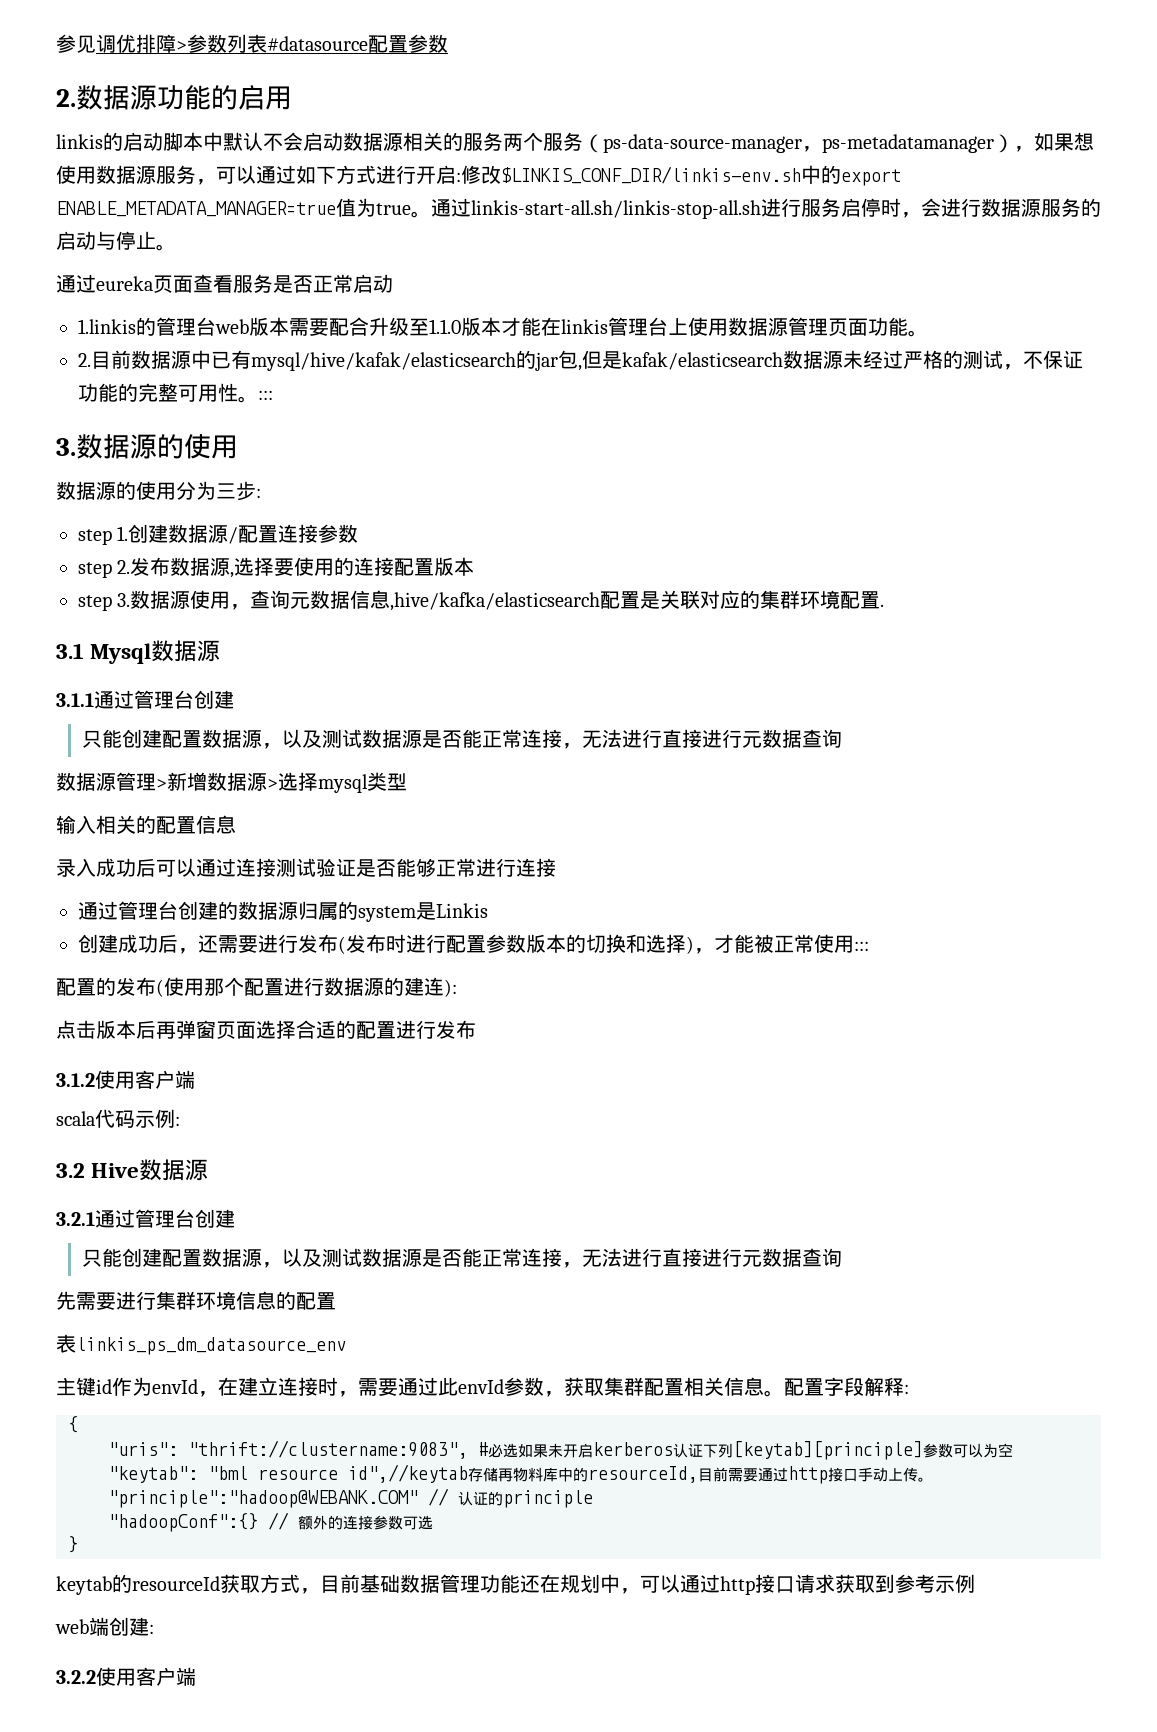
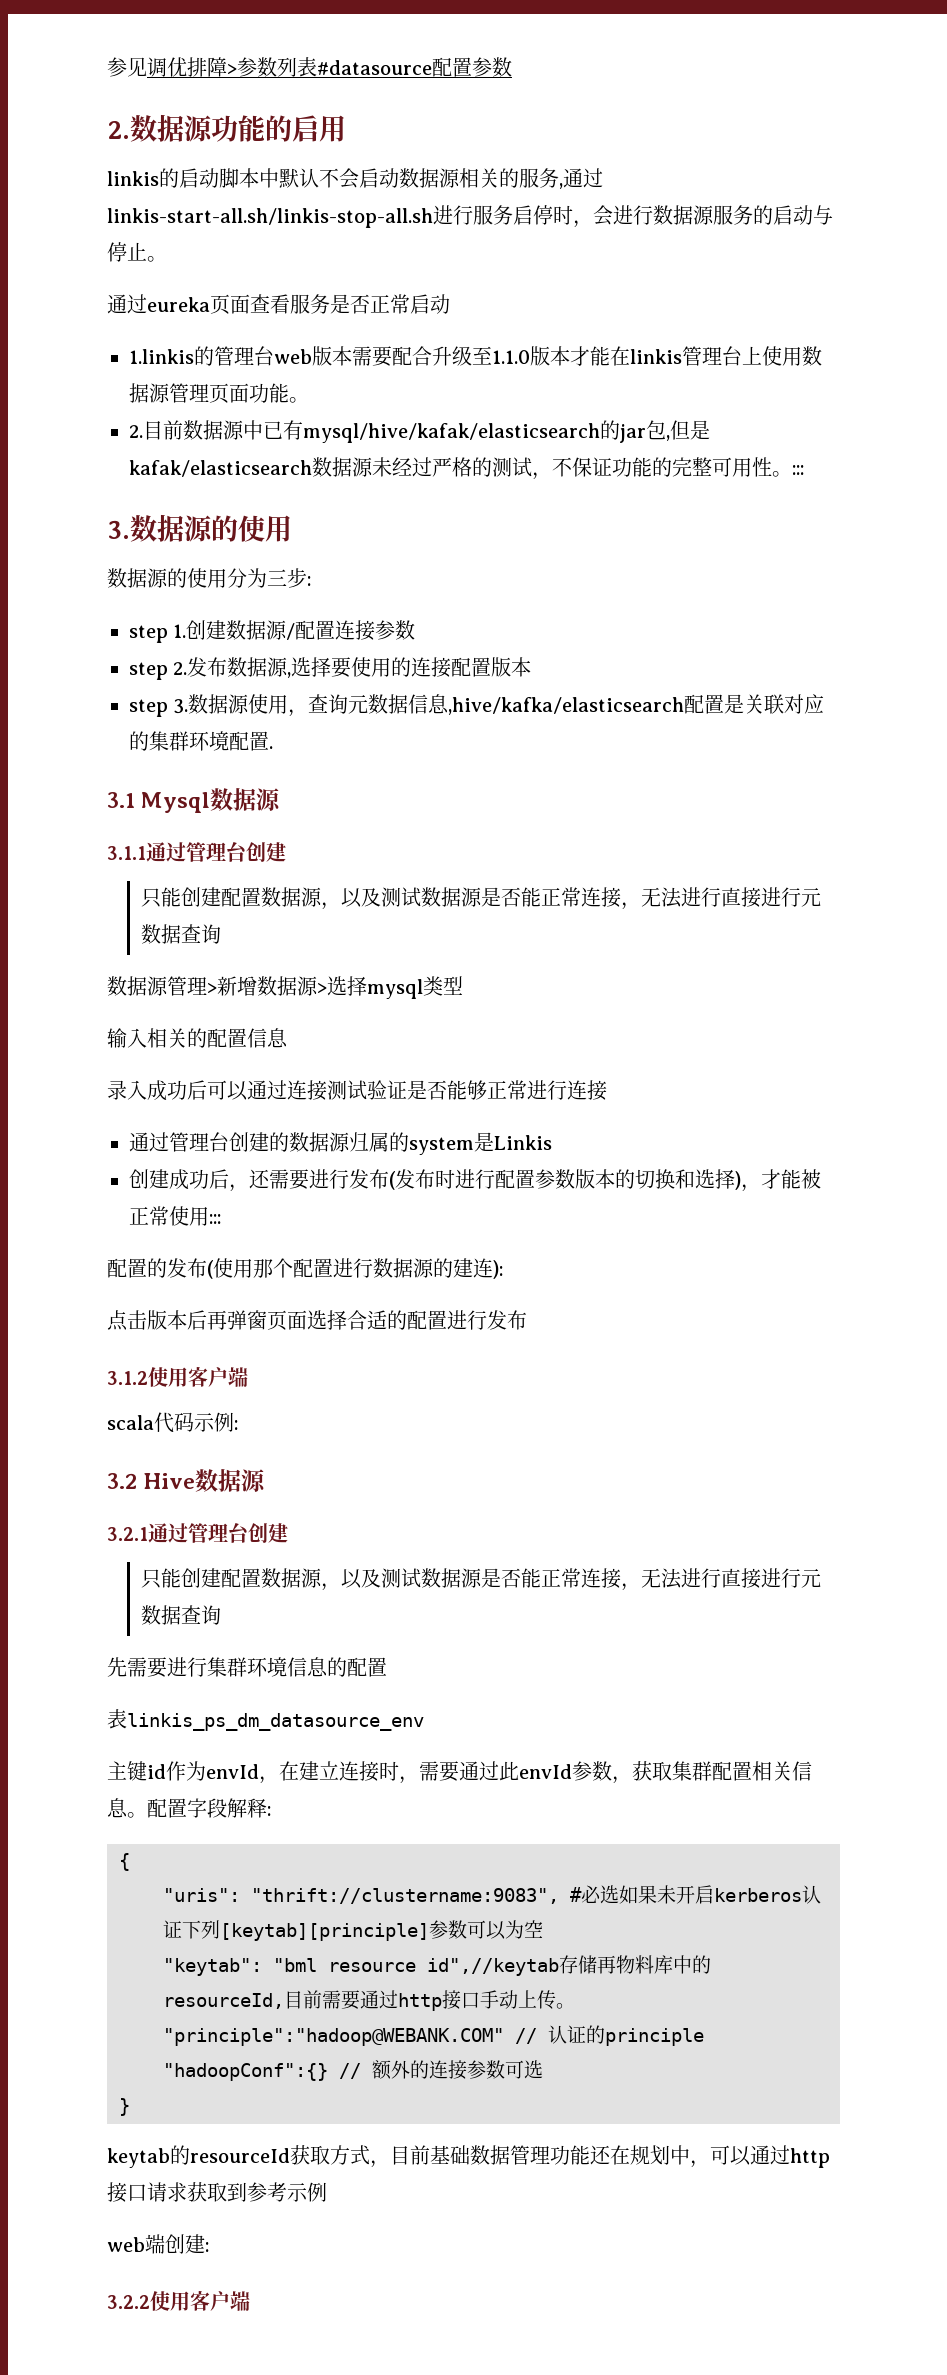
- linkis的启动脚本中默认不会启动数据源相关的服务两个服务（ps-data-source-manager，ps-metadatamanager），如果想使用数据源服务，可以通过如下方式进行开启:修改$LINKIS_CONF_DIR/linkis-env.sh中的export ENABLE_METADATA_MANAGER=true值为true。通过linkis-start-all.sh/linkis-stop-all.sh进行服务启停时，会进行数据源服务的启动与停止。
+ linkis的启动脚本中默认不会启动数据源相关的服务,通过linkis-start-all.sh/linkis-stop-all.sh进行服务启停时，会进行数据源服务的启动与停止。

